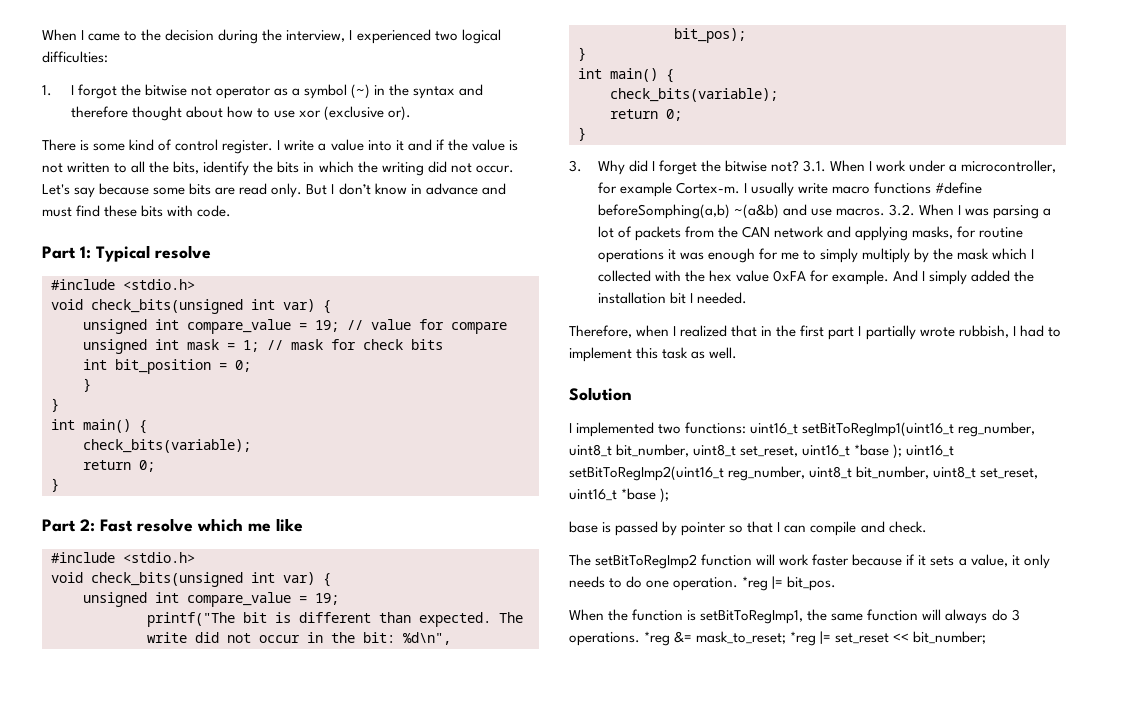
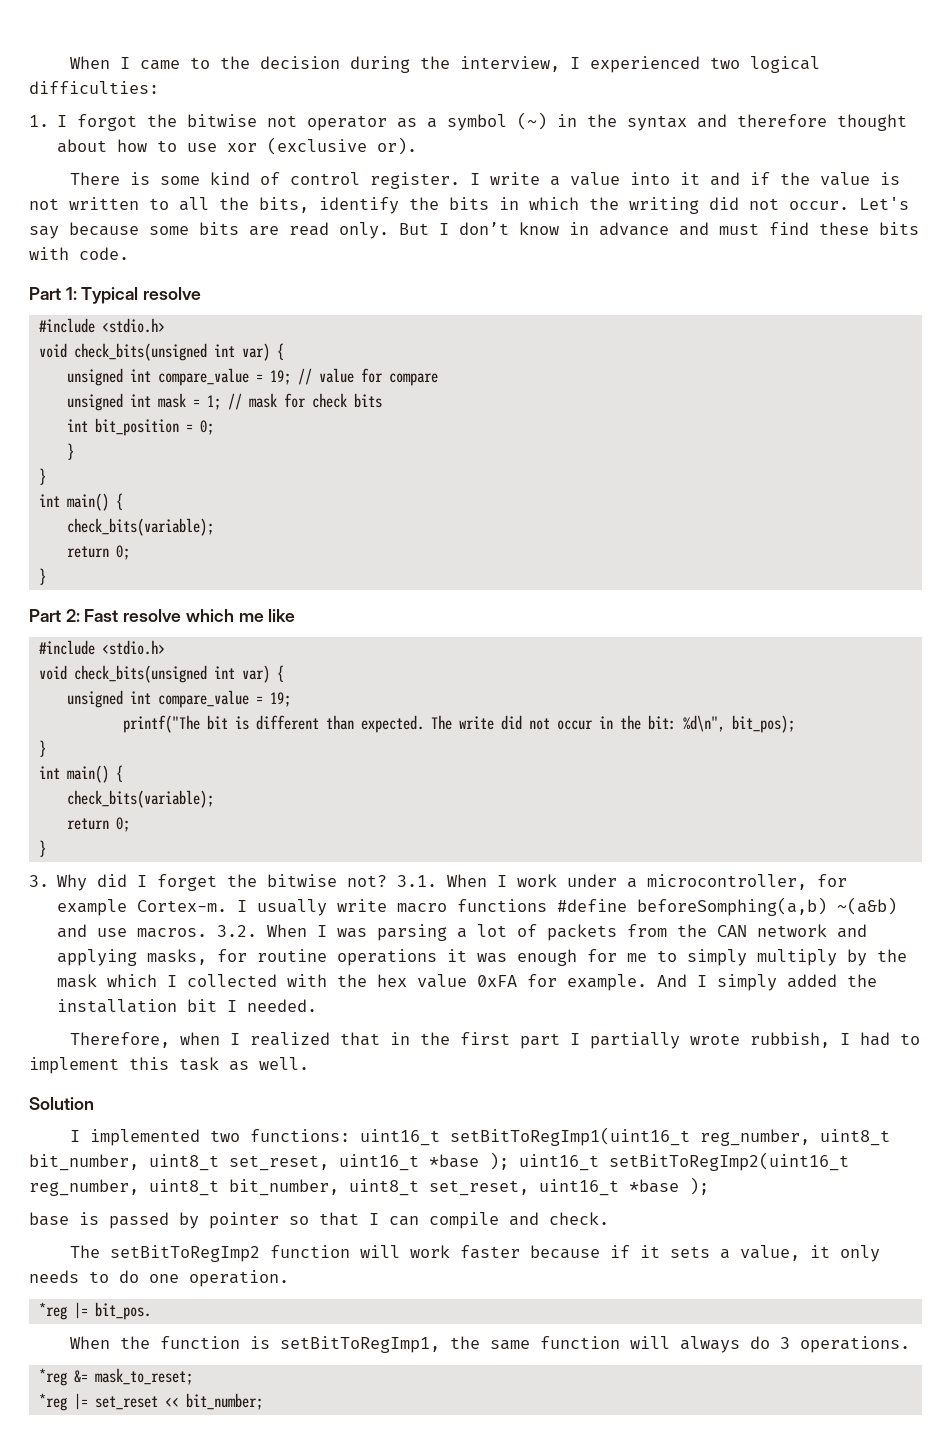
- The setBitToRegImp2 function will work faster because if it sets a value, it only needs to do one operation. *reg |= bit_pos.
+ The setBitToRegImp2 function will work faster because if it sets a value, it only needs to do one operation.
+ *reg |= bit_pos.
- When the function is setBitToRegImp1, the same function will always do 3 operations. *reg &= mask_to_reset; *reg |= set_reset << bit_number;
+ When the function is setBitToRegImp1, the same function will always do 3 operations.
+ *reg &= mask_to_reset;
+ *reg |= set_reset << bit_number;

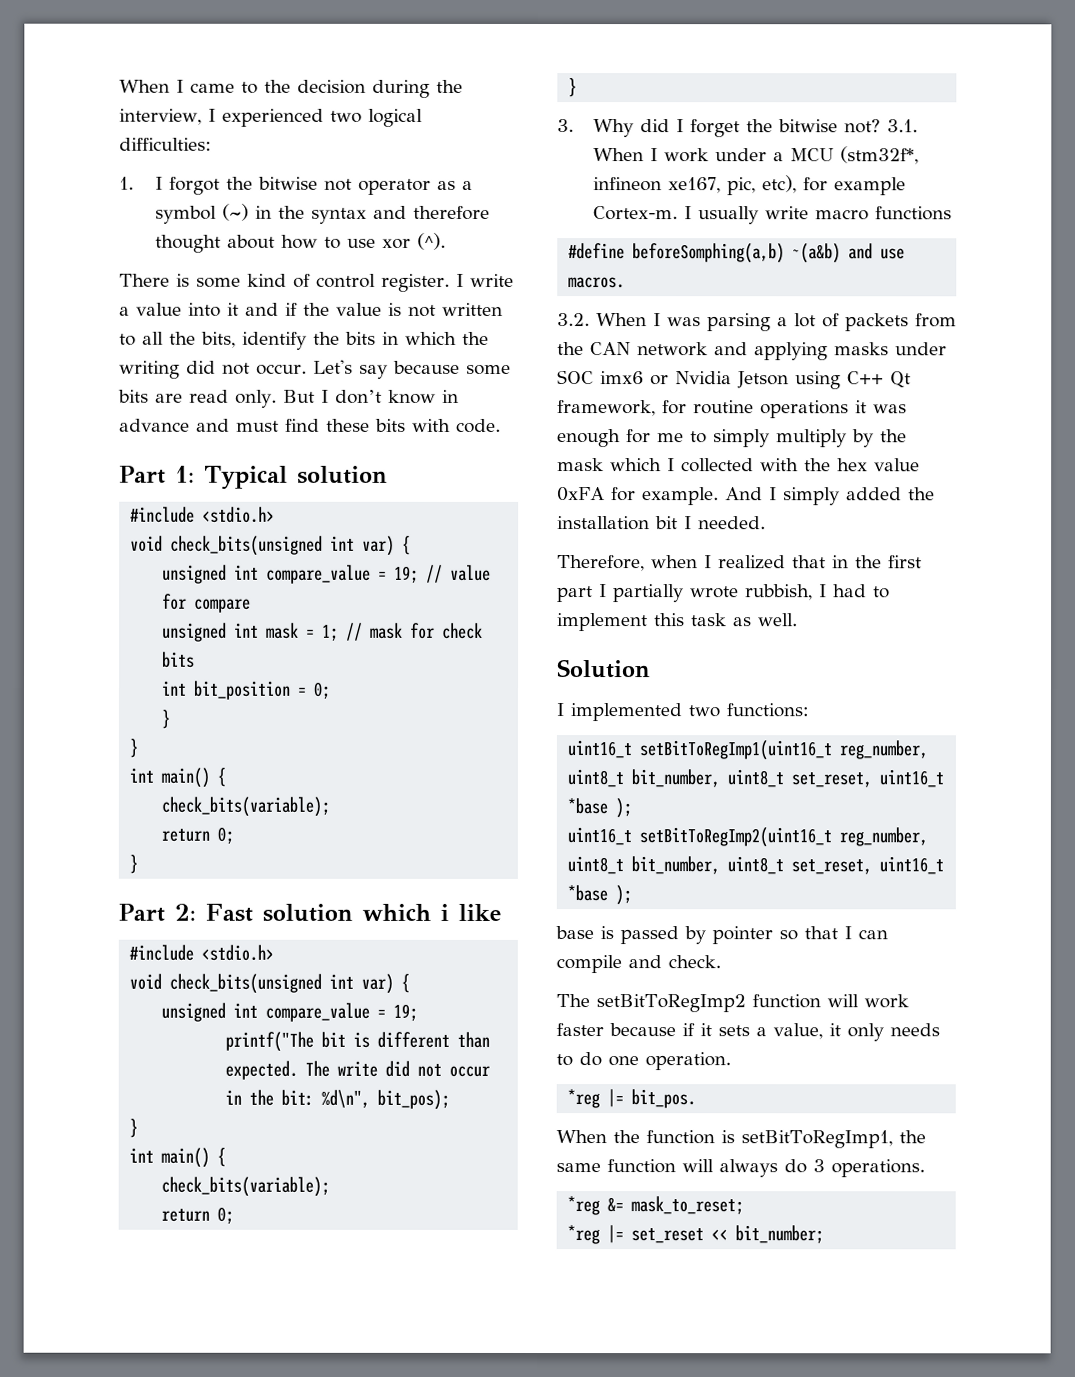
- 1. I forgot the bitwise not operator as a symbol (~) in the syntax and therefore thought about how to use xor (exclusive or).
+ 1. I forgot the bitwise not operator as a symbol (~) in the syntax and therefore thought about how to use xor (^).
- Part 1: Typical resolve
+ Part 1: Typical solution
- Part 2: Fast resolve which me like
+ Part 2: Fast solution which i like
- 3.1. When I work under a microcontroller, for example Cortex-m.
+ 3.1. When I work under a MCU (stm32f*, infineon xe167, pic, etc), for example Cortex-m.
- I usually write macro functions #define beforeSomphing(a,b) ~(a&b) and use macros. 3.2. When I was parsing a lot of packets from the CAN network and applying masks, for routine operations it was enough for me to simply multiply by the mask which I collected with the hex value 0xFA for example.
+ I usually write macro functions
+ #define beforeSomphing(a,b) ~(a&b) and use macros.
+ 3.2. When I was parsing a lot of packets from the CAN network and applying masks under SOC imx6 or Nvidia Jetson using C++ Qt framework, for routine operations it was enough for me to simply multiply by the mask which I collected with the hex value 0xFA for example.
- I implemented two functions: uint16_t setBitToRegImp1(uint16_t reg_number, uint8_t bit_number, uint8_t set_reset, uint16_t *base ); uint16_t setBitToRegImp2(uint16_t reg_number, uint8_t bit_number, uint8_t set_reset, uint16_t *base );
+ I implemented two functions:
+ uint16_t setBitToRegImp1(uint16_t reg_number, uint8_t bit_number, uint8_t set_reset, uint16_t *base );
+ uint16_t setBitToRegImp2(uint16_t reg_number, uint8_t bit_number, uint8_t set_reset, uint16_t *base );

